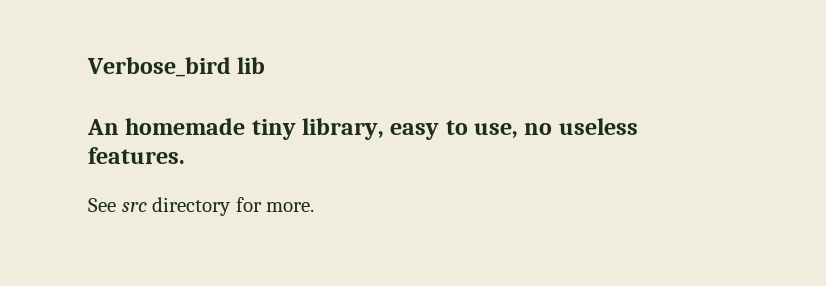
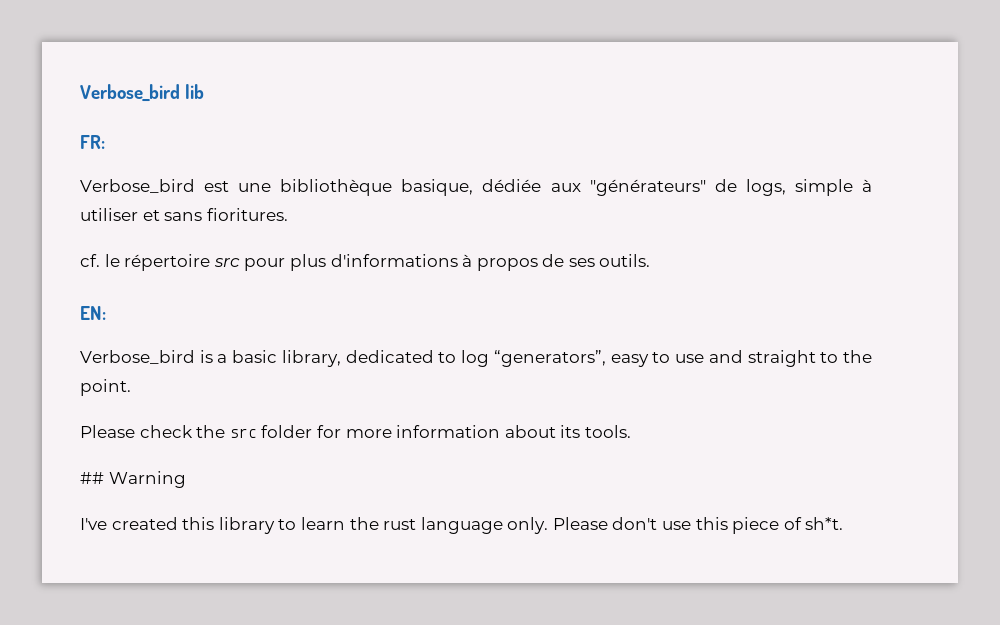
- An homemade tiny library, easy to use, no useless features.
- See src directory for more.
+ FR:
+ Verbose_bird est une bibliothèque basique, dédiée aux "générateurs" de logs, simple à utiliser et sans fioritures.
+ cf. le répertoire src pour plus d'informations à propos de ses outils.
+ EN:
+ Verbose_bird is a basic library, dedicated to log “generators”, easy to use and straight to the point.
+ Please check the src folder for more information about its tools.
+ ## Warning
+ I've created this library to learn the rust language only. Please don't use this piece of sh*t.

